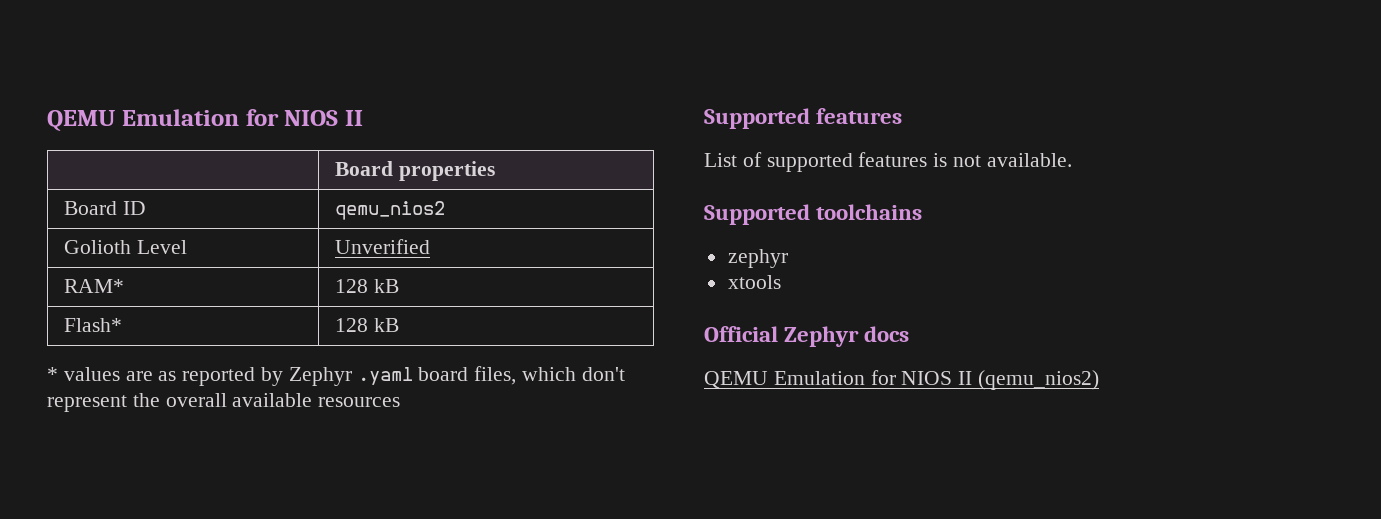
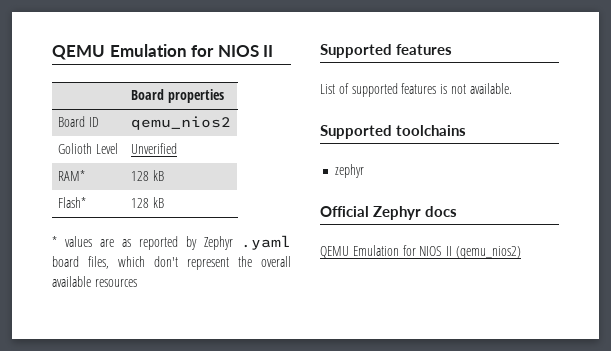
- xtools

